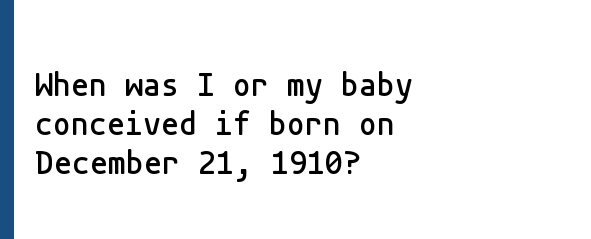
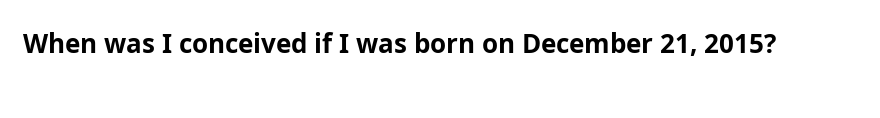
- When was I or my baby conceived if born on December 21, 1910?
+ When was I conceived if I was born on December 21, 2015?

